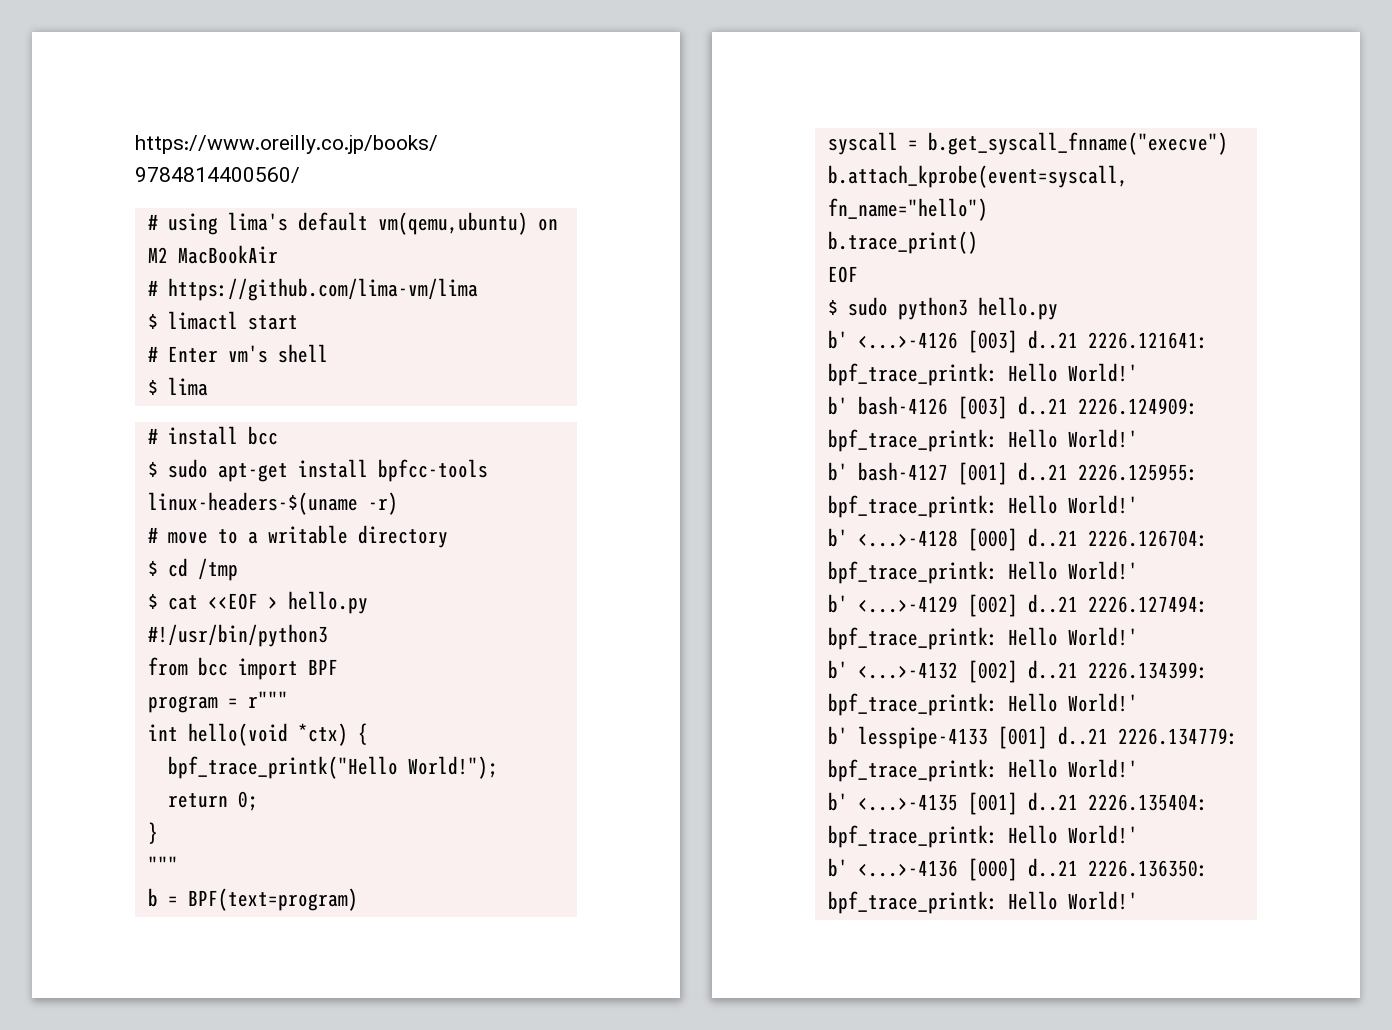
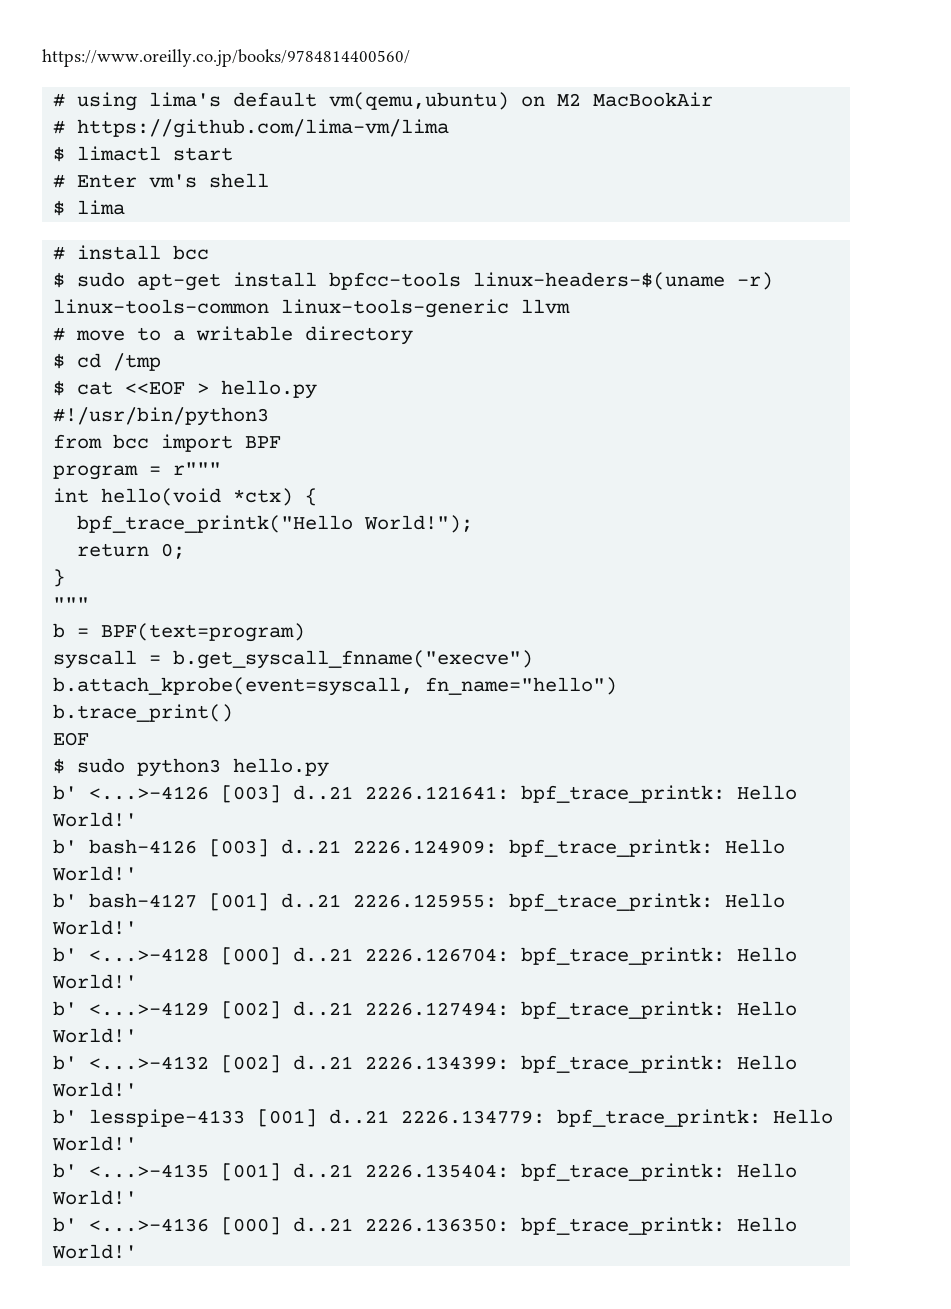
- $ sudo apt-get install bpfcc-tools linux-headers-$(uname -r)
+ $ sudo apt-get install bpfcc-tools linux-headers-$(uname -r) linux-tools-common linux-tools-generic llvm

